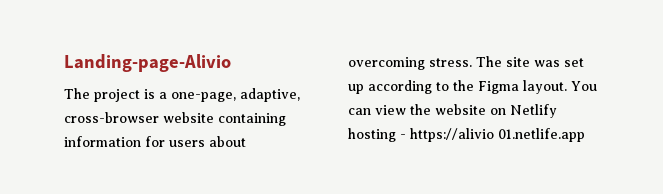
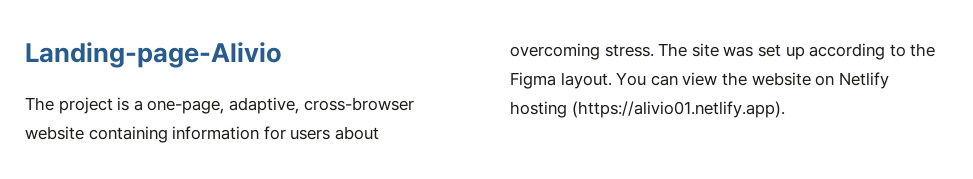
- You can view the website on Netlify hosting - https://alivio 01.netlife.app
+ You can view the website on Netlify hosting (https://alivio01.netlify.app).

